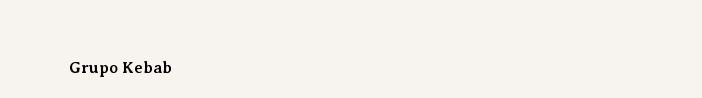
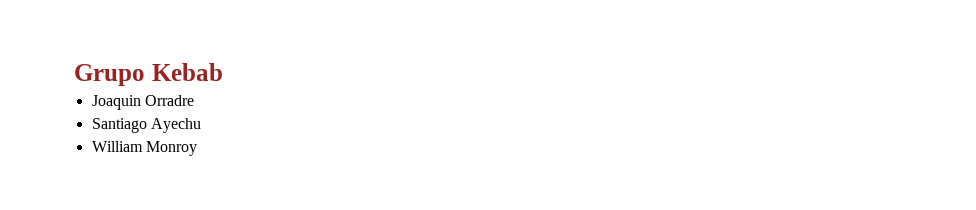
+ Joaquin Orradre
+ Santiago Ayechu
+ William Monroy

